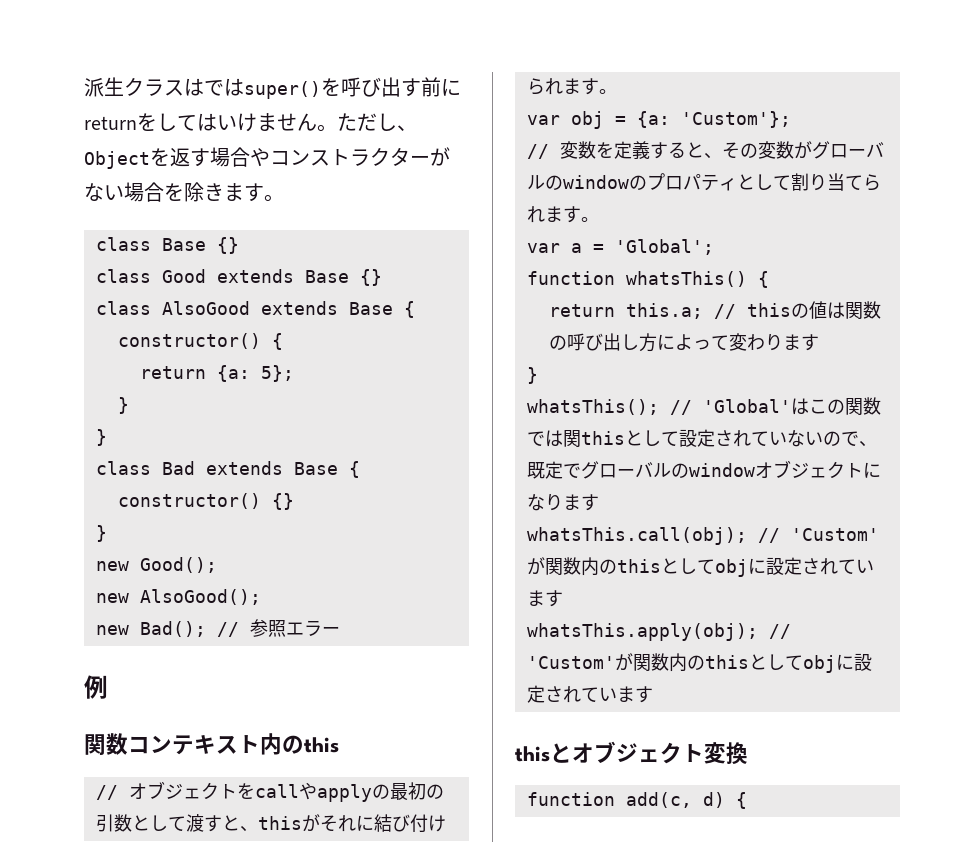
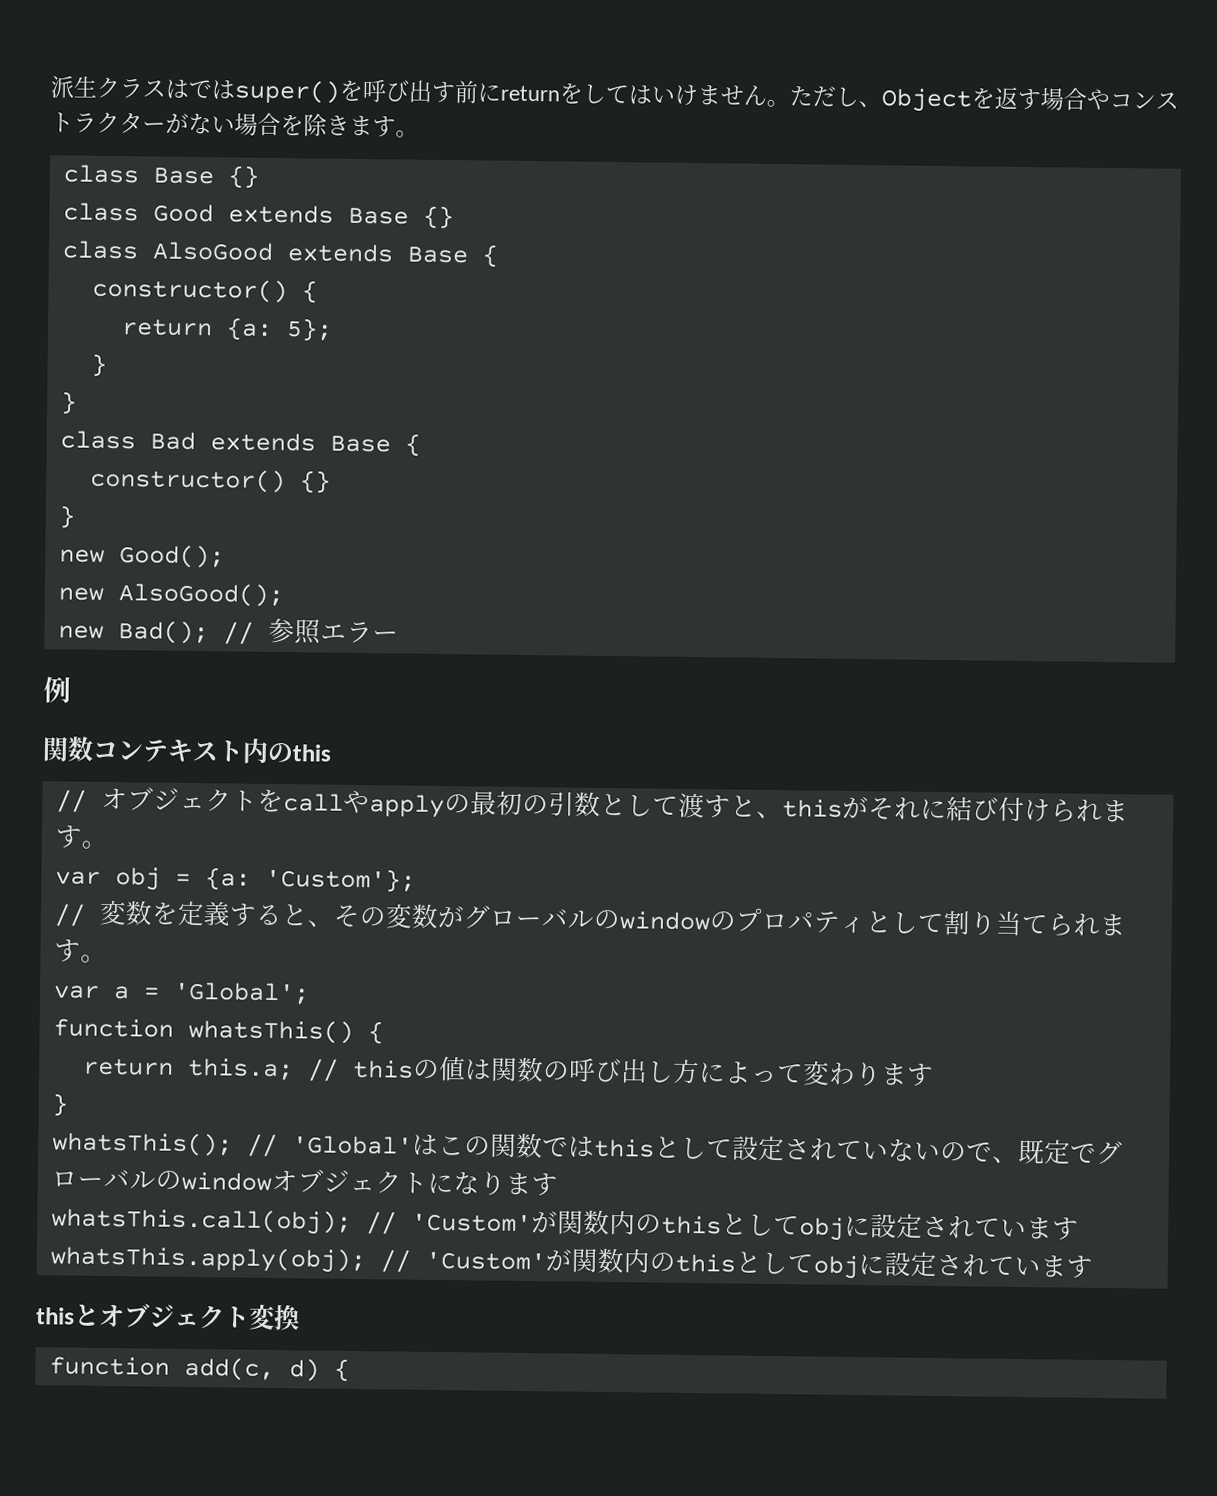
- whatsThis(); // 'Global'はこの関数では関thisとして設定されていないので、既定でグローバルのwindowオブジェクトになります
+ whatsThis(); // 'Global'はこの関数ではthisとして設定されていないので、既定でグローバルのwindowオブジェクトになります

